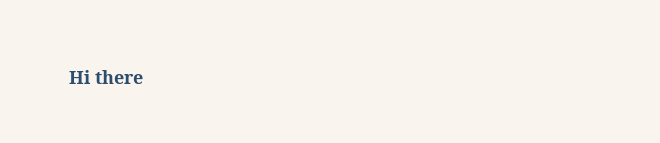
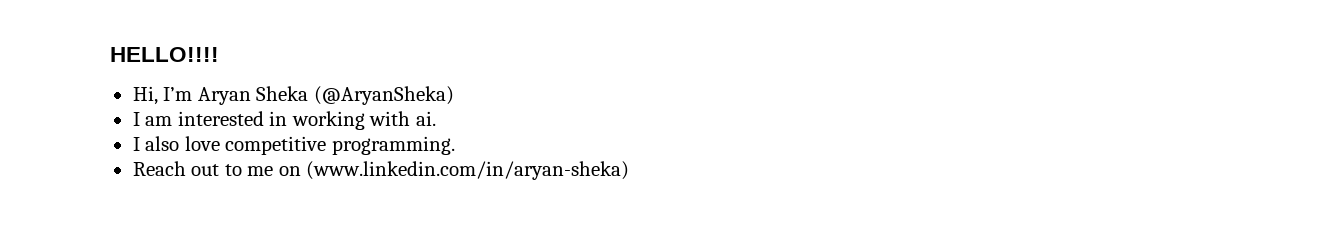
- Hi there
+ HELLO!!!!
+ Hi, I’m Aryan Sheka (@AryanSheka)
+ I am interested in working with ai.
+ I also love competitive programming.
+ Reach out to me on (www.linkedin.com/in/aryan-sheka)

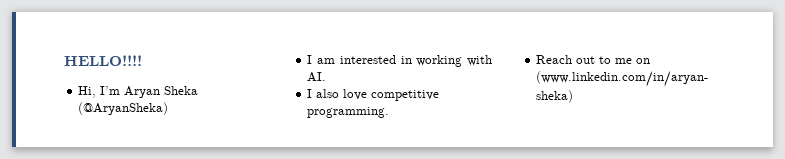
- I am interested in working with ai.
+ I am interested in working with AI.

